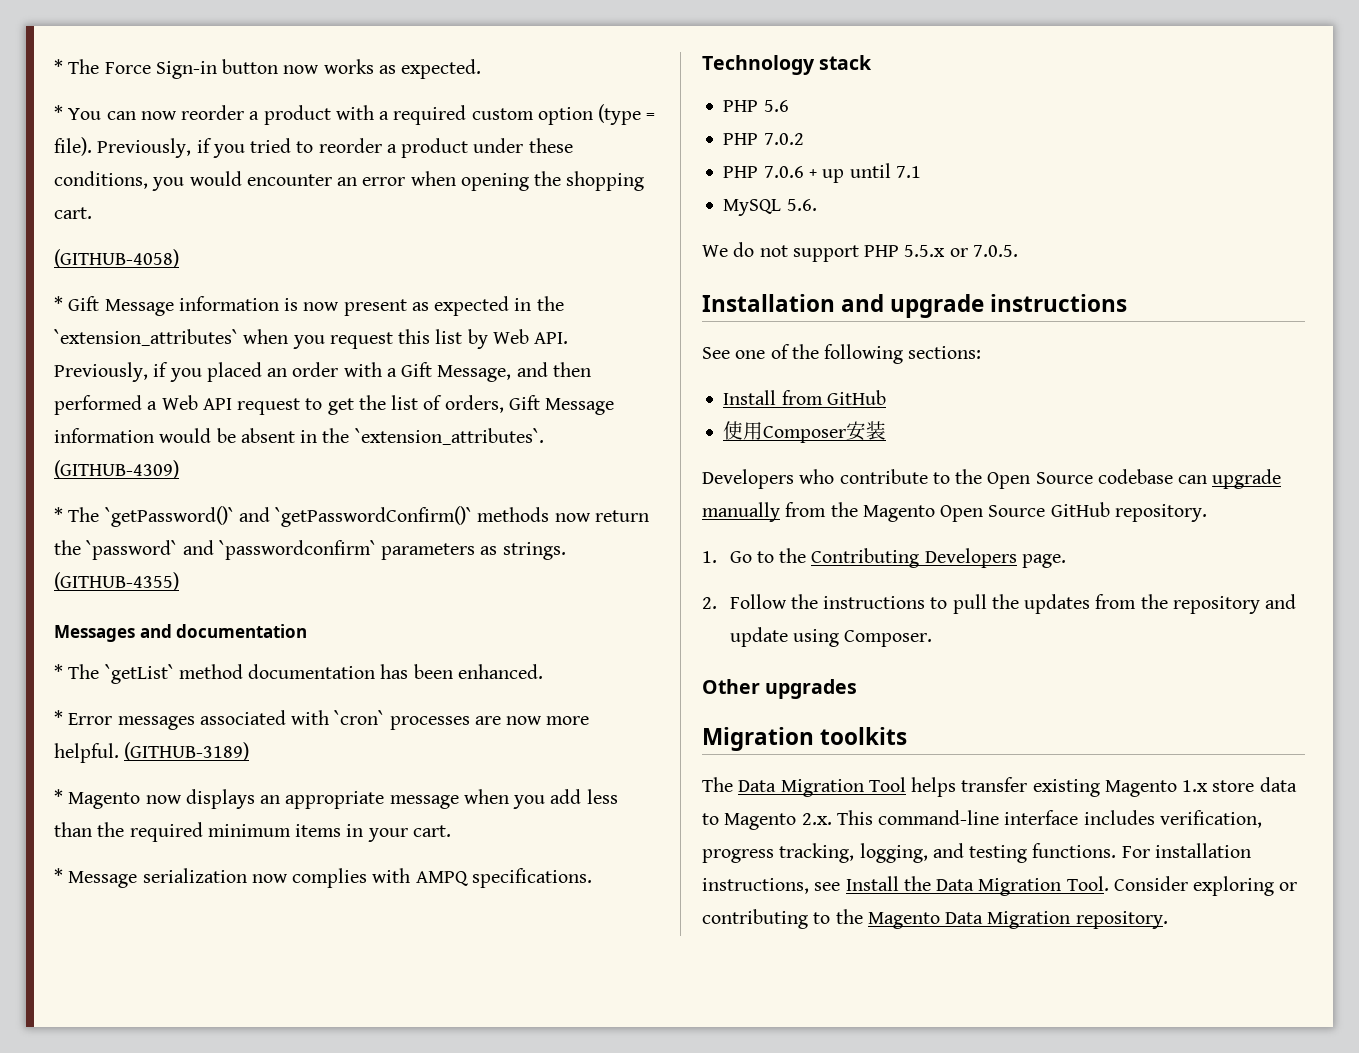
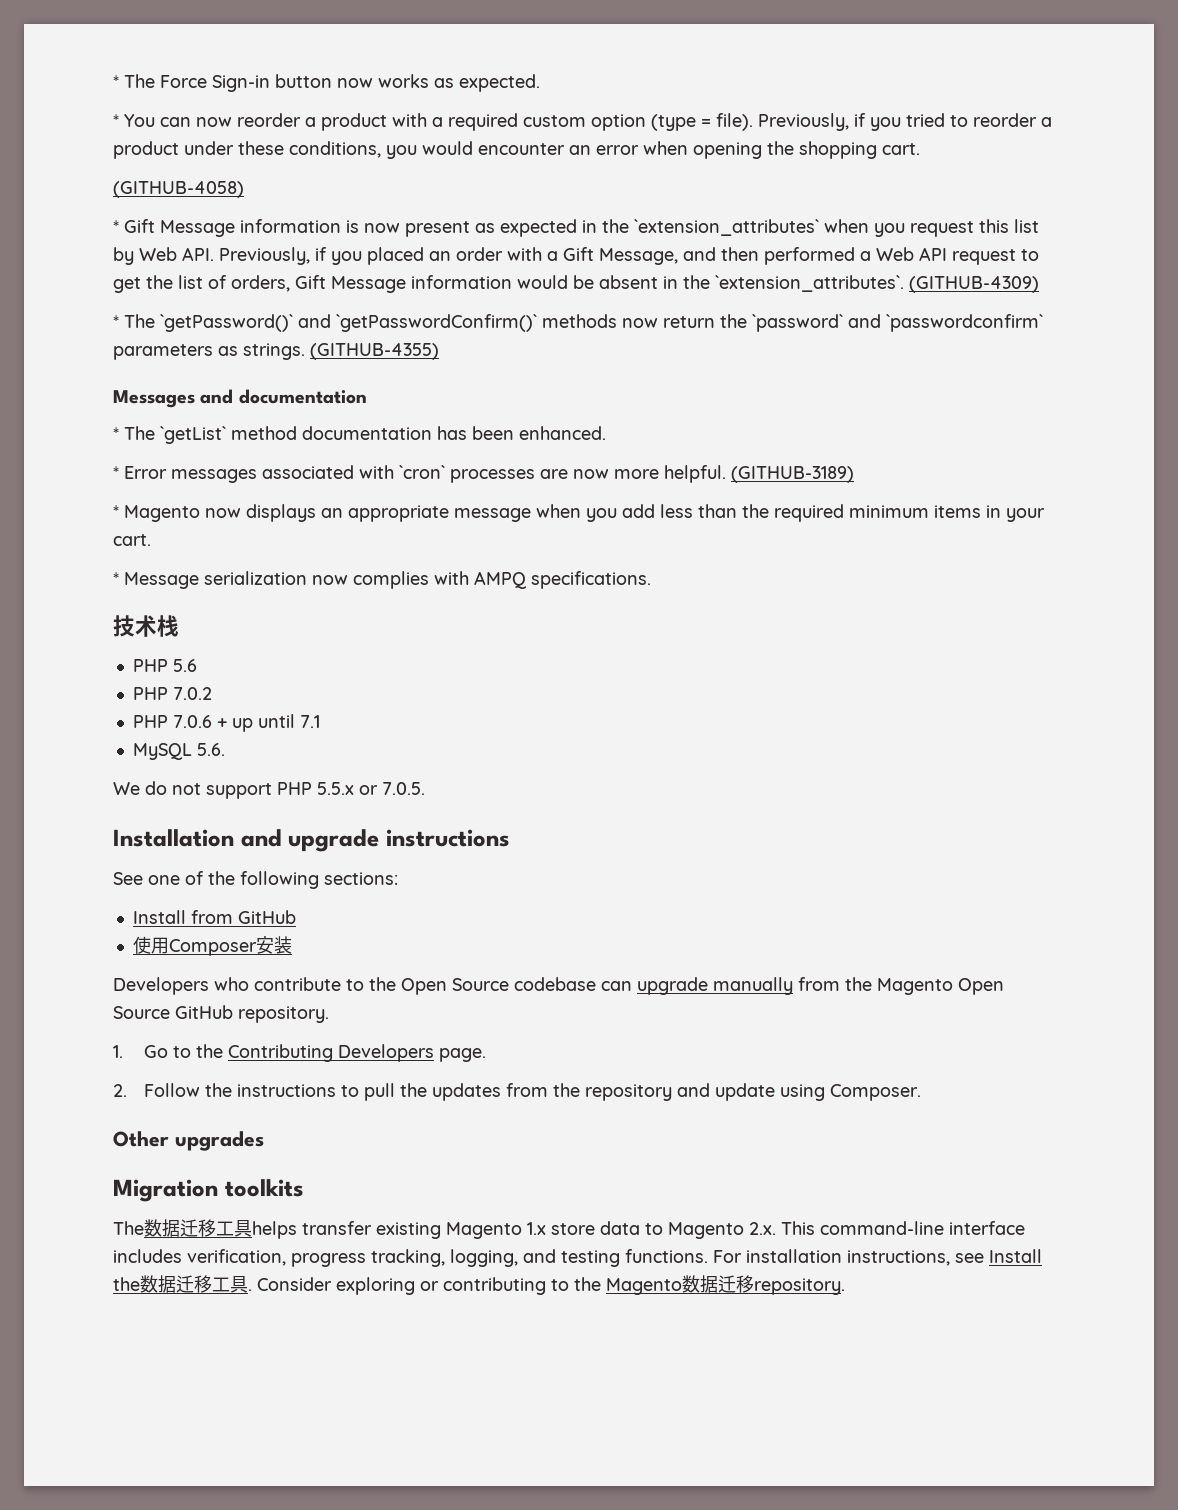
- Technology stack
+ 技术栈
- The Data Migration Tool helps transfer existing Magento 1.x store data to Magento 2.x. This command-line interface includes verification, progress tracking, logging, and testing functions.
+ The数据迁移工具helps transfer existing Magento 1.x store data to Magento 2.x. This command-line interface includes verification, progress tracking, logging, and testing functions.
- For installation instructions, see Install the Data Migration Tool.
+ For installation instructions, see Install the数据迁移工具.
- Consider exploring or contributing to the Magento Data Migration repository.
+ Consider exploring or contributing to the Magento数据迁移repository.

